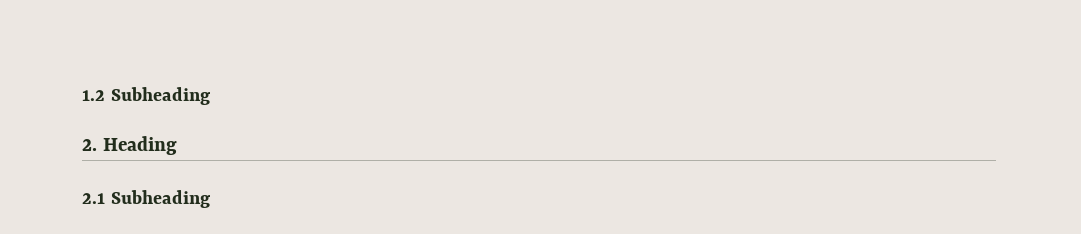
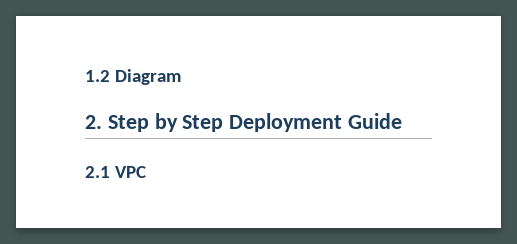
- 1.2 Subheading
+ 1.2 Diagram
- 2. Heading
+ 2. Step by Step Deployment Guide
- 2.1 Subheading
+ 2.1 VPC

